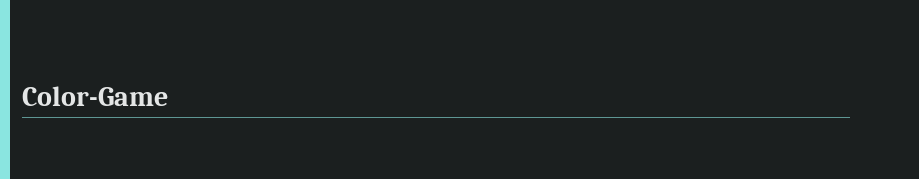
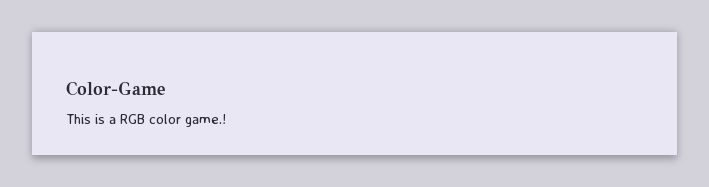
+ This is a RGB color game.!

